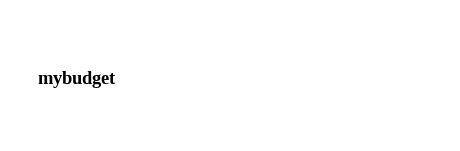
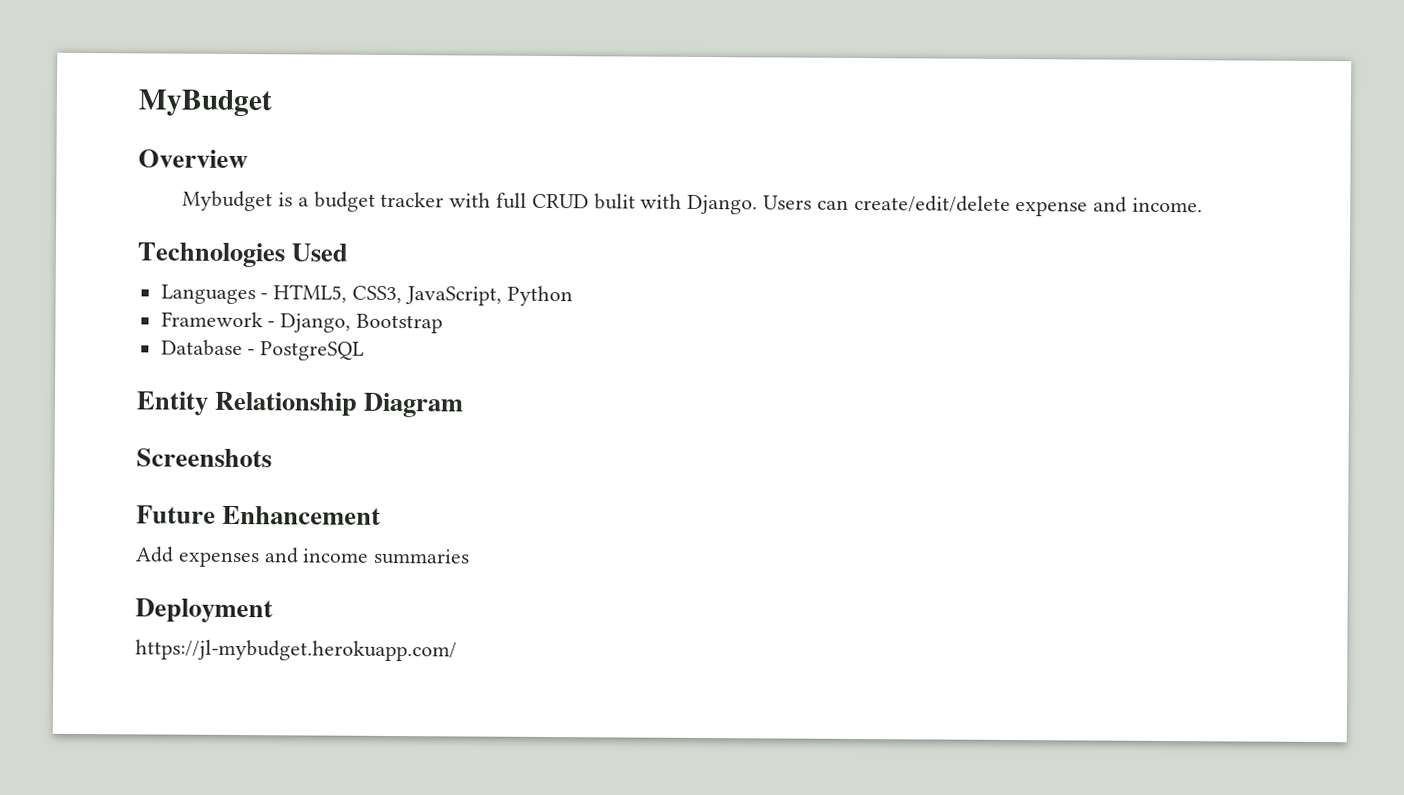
- mybudget
+ MyBudget
+ Overview
+ Mybudget is a budget tracker with full CRUD bulit with Django. Users can create/edit/delete expense and income.
+ Technologies Used
+ Languages - HTML5, CSS3, JavaScript, Python
+ Framework - Django, Bootstrap
+ Database - PostgreSQL
+ Entity Relationship Diagram
+ Screenshots
+ Future Enhancement
+ Add expenses and income summaries
+ Deployment
+ https://jl-mybudget.herokuapp.com/

